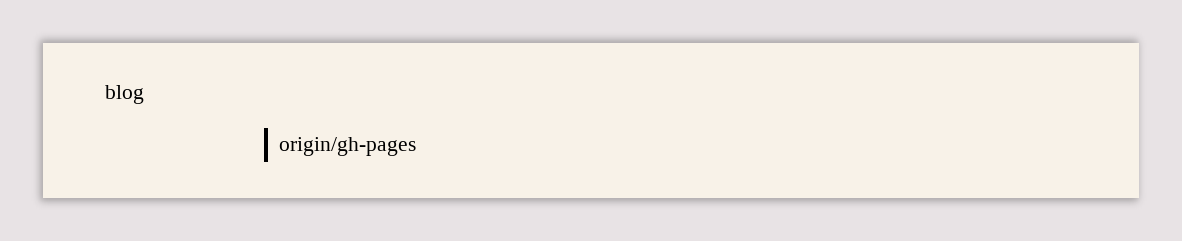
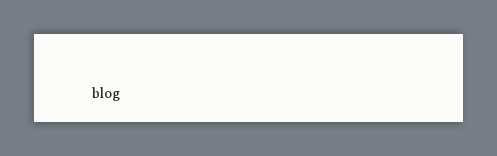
- origin/gh-pages

